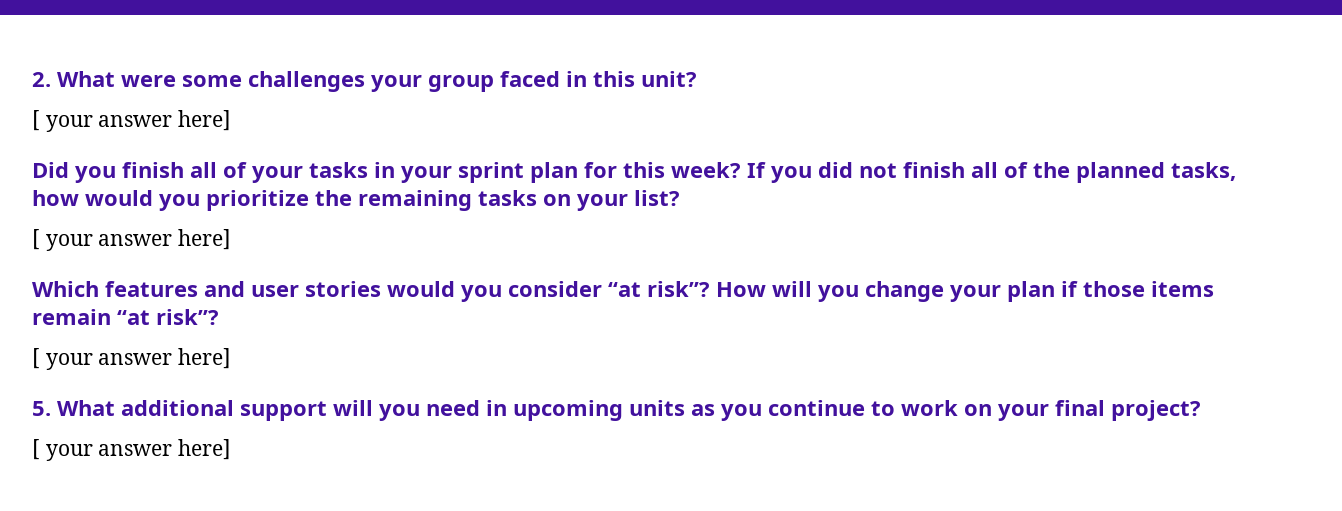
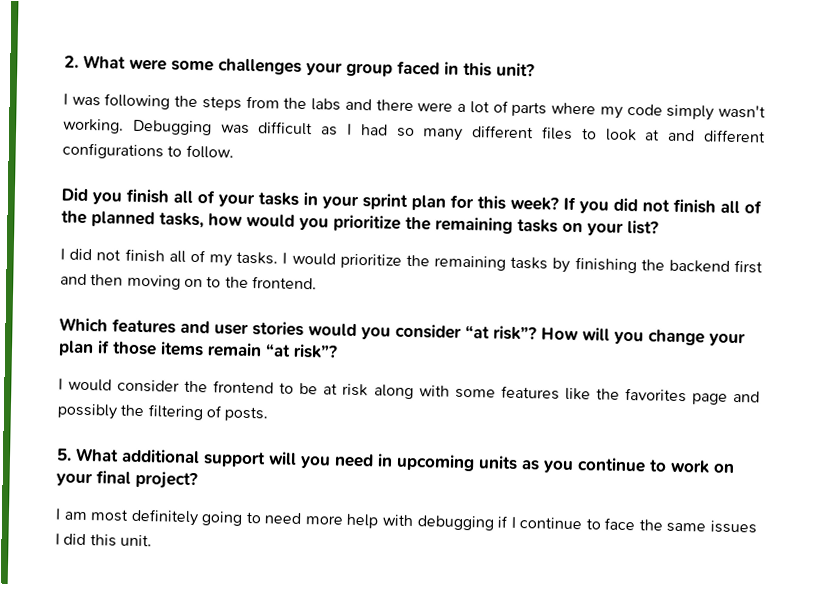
  2. What were some challenges your group faced in this unit?
- [ your answer here]
+ I was following the steps from the labs and there were a lot of parts where my code simply wasn't working. Debugging was difficult as I had so many different files to look at and different configurations to follow.
  If you did not finish all of the planned tasks, how would you prioritize the remaining tasks on your list?
- [ your answer here]
+ I did not finish all of my tasks. I would prioritize the remaining tasks by finishing the backend first and then moving on to the frontend.
  How will you change your plan if those items remain “at risk”?
- [ your answer here]
+ I would consider the frontend to be at risk along with some features like the favorites page and possibly the filtering of posts.
  5. What additional support will you need in upcoming units as you continue to work on your final project?
- [ your answer here]
+ I am most definitely going to need more help with debugging if I continue to face the same issues I did this unit.

